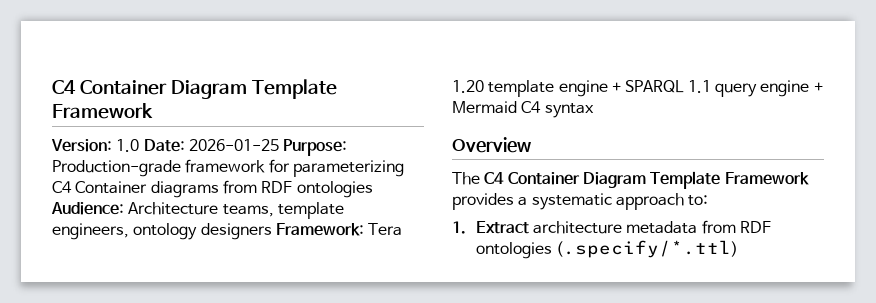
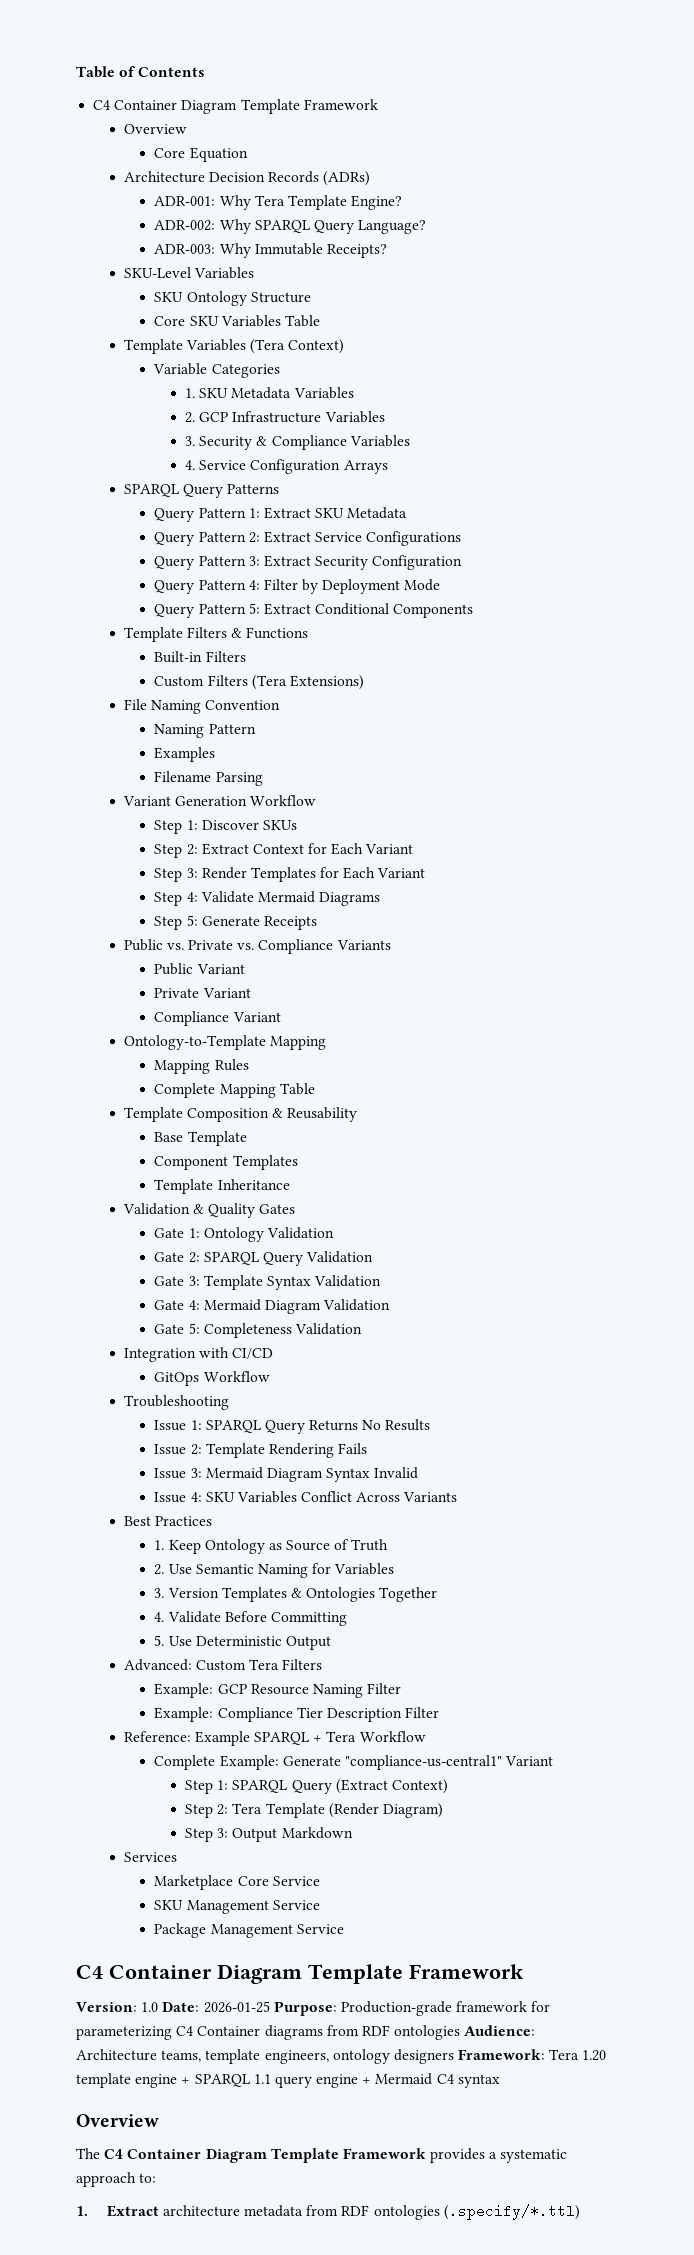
+ Table of Contents
+ C4 Container Diagram Template Framework
+ Overview
+ Core Equation
+ Architecture Decision Records (ADRs)
+ ADR-001: Why Tera Template Engine?
+ ADR-002: Why SPARQL Query Language?
+ ADR-003: Why Immutable Receipts?
+ SKU-Level Variables
+ SKU Ontology Structure
+ Core SKU Variables Table
+ Template Variables (Tera Context)
+ Variable Categories
+ 1. SKU Metadata Variables
+ 2. GCP Infrastructure Variables
+ 3. Security & Compliance Variables
+ 4. Service Configuration Arrays
+ SPARQL Query Patterns
+ Query Pattern 1: Extract SKU Metadata
+ Query Pattern 2: Extract Service Configurations
+ Query Pattern 3: Extract Security Configuration
+ Query Pattern 4: Filter by Deployment Mode
+ Query Pattern 5: Extract Conditional Components
+ Template Filters & Functions
+ Built-in Filters
+ Custom Filters (Tera Extensions)
+ File Naming Convention
+ Naming Pattern
+ Examples
+ Filename Parsing
+ Variant Generation Workflow
+ Step 1: Discover SKUs
+ Step 2: Extract Context for Each Variant
+ Step 3: Render Templates for Each Variant
+ Step 4: Validate Mermaid Diagrams
+ Step 5: Generate Receipts
+ Public vs. Private vs. Compliance Variants
+ Public Variant
+ Private Variant
+ Compliance Variant
+ Ontology-to-Template Mapping
+ Mapping Rules
+ Complete Mapping Table
+ Template Composition & Reusability
+ Base Template
+ Component Templates
+ Template Inheritance
+ Validation & Quality Gates
+ Gate 1: Ontology Validation
+ Gate 2: SPARQL Query Validation
+ Gate 3: Template Syntax Validation
+ Gate 4: Mermaid Diagram Validation
+ Gate 5: Completeness Validation
+ Integration with CI/CD
+ GitOps Workflow
+ Troubleshooting
+ Issue 1: SPARQL Query Returns No Results
+ Issue 2: Template Rendering Fails
+ Issue 3: Mermaid Diagram Syntax Invalid
+ Issue 4: SKU Variables Conflict Across Variants
+ Best Practices
+ 1. Keep Ontology as Source of Truth
+ 2. Use Semantic Naming for Variables
+ 3. Version Templates & Ontologies Together
+ 4. Validate Before Committing
+ 5. Use Deterministic Output
+ Advanced: Custom Tera Filters
+ Example: GCP Resource Naming Filter
+ Example: Compliance Tier Description Filter
+ Reference: Example SPARQL + Tera Workflow
+ Complete Example: Generate "compliance-us-central1" Variant
+ Step 1: SPARQL Query (Extract Context)
+ Step 2: Tera Template (Render Diagram)
+ Step 3: Output Markdown
+ Services
+ Marketplace Core Service
+ SKU Management Service
+ Package Management Service

